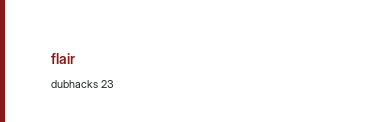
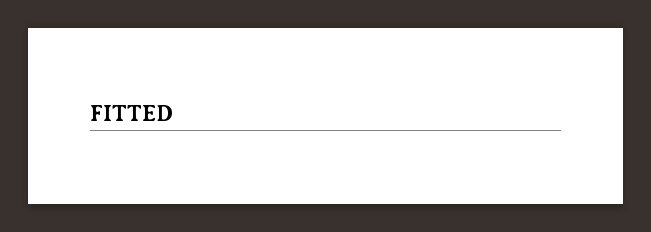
- flair
- dubhacks 23
+ FITTED

